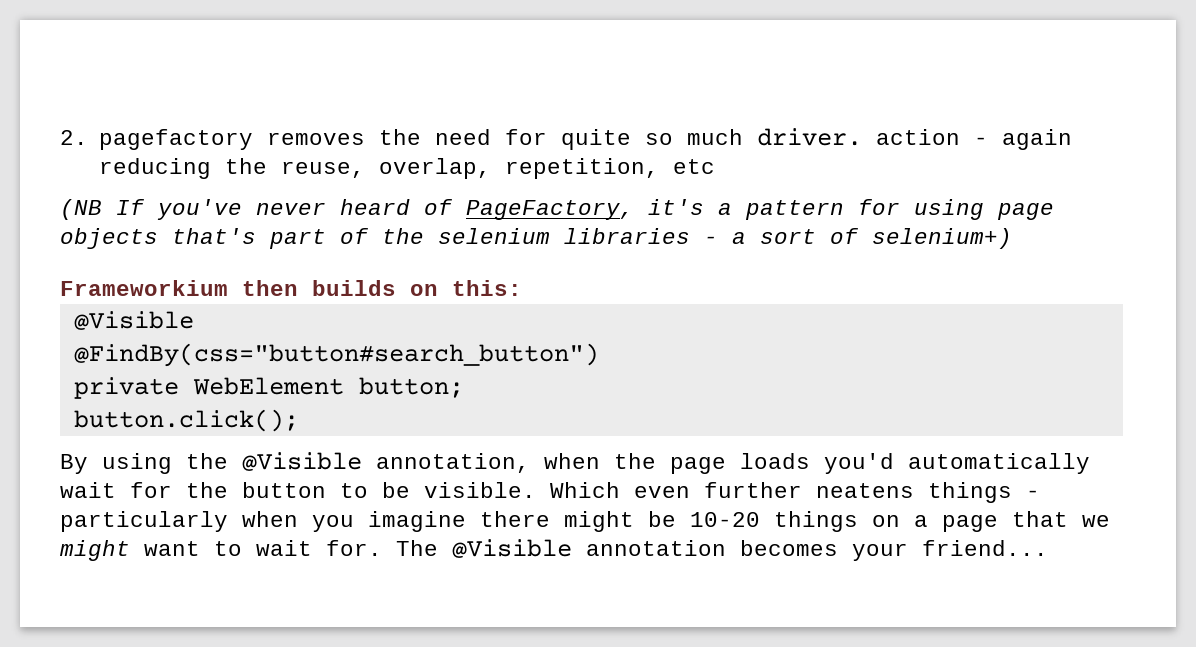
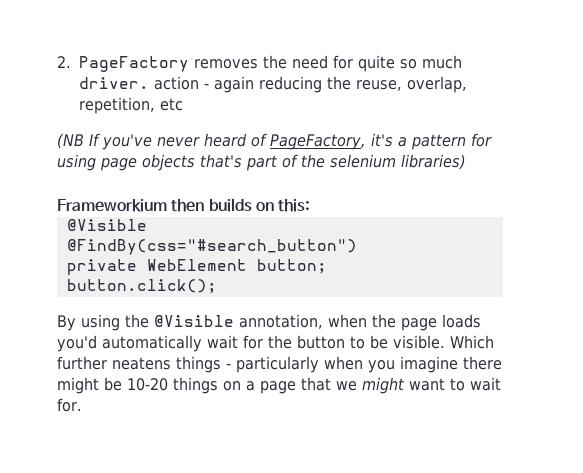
- 2. pagefactory removes the need for quite so much driver. action - again reducing the reuse, overlap, repetition, etc
+ 2. PageFactory removes the need for quite so much driver. action - again reducing the reuse, overlap, repetition, etc
- (NB If you've never heard of PageFactory, it's a pattern for using page objects that's part of the selenium libraries - a sort of selenium+)
+ (NB If you've never heard of PageFactory, it's a pattern for using page objects that's part of the selenium libraries)
- @FindBy(css="button#search_button")
+ @FindBy(css="#search_button")
- Which even further neatens things - particularly when you imagine there might be 10-20 things on a page that we might want to wait for. The @Visible annotation becomes your friend...
+ Which further neatens things - particularly when you imagine there might be 10-20 things on a page that we might want to wait for.

